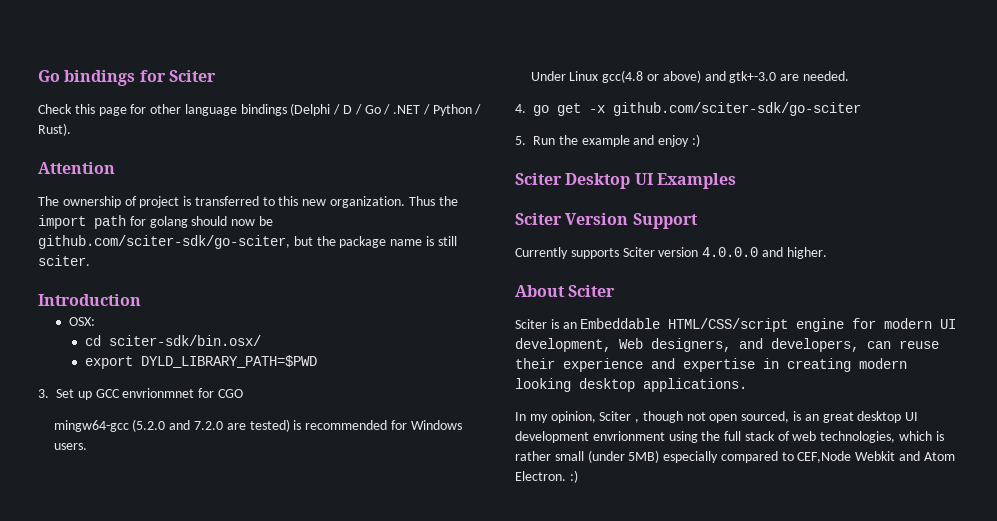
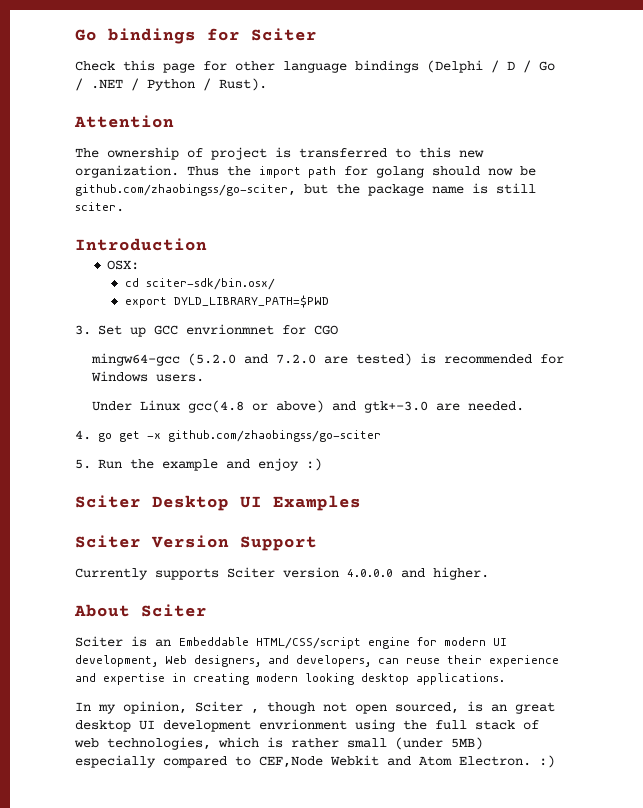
- Thus the import path for golang should now be github.com/sciter-sdk/go-sciter, but the package name is still sciter.
+ Thus the import path for golang should now be github.com/zhaobingss/go-sciter, but the package name is still sciter.
- 4. go get -x github.com/sciter-sdk/go-sciter
+ 4. go get -x github.com/zhaobingss/go-sciter

